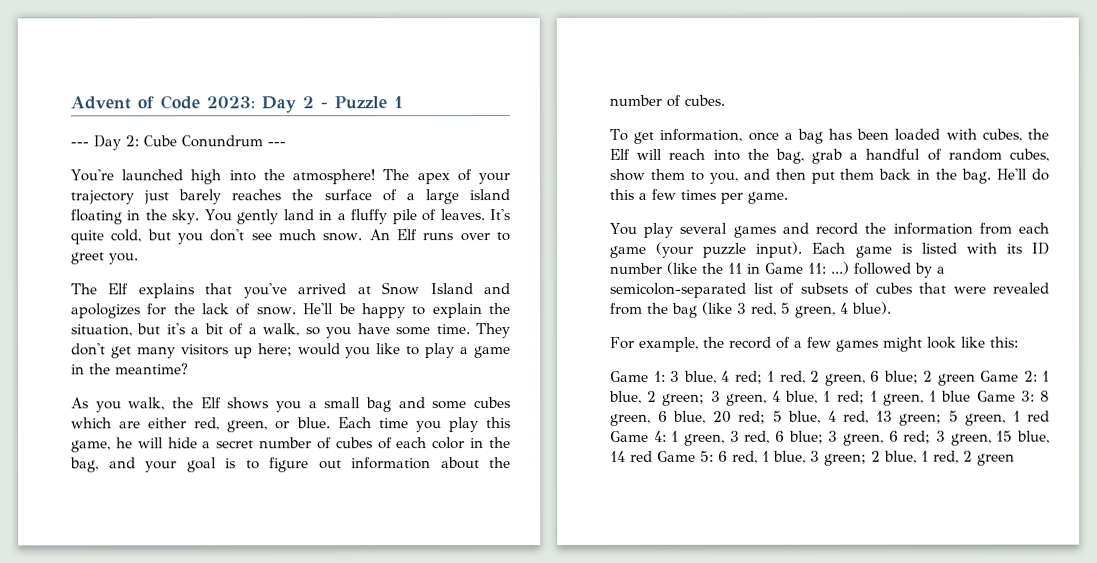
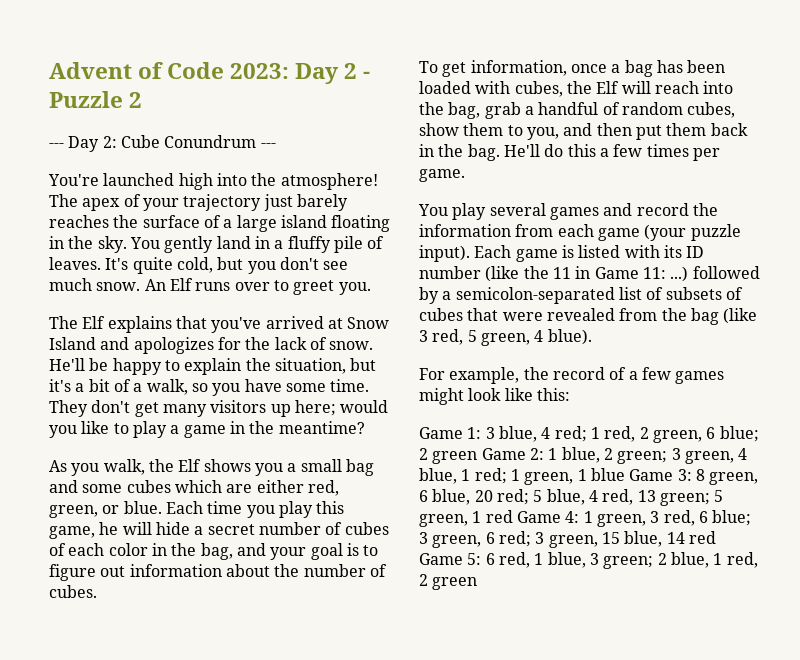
- Advent of Code 2023: Day 2 - Puzzle 1
+ Advent of Code 2023: Day 2 - Puzzle 2

